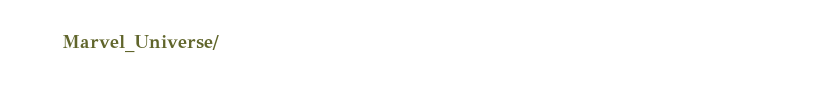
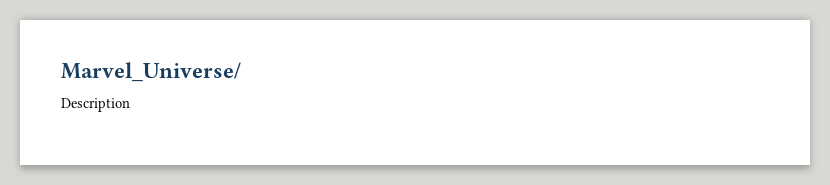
+ Description

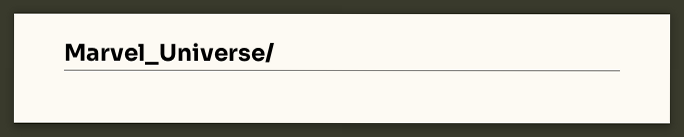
- Description

